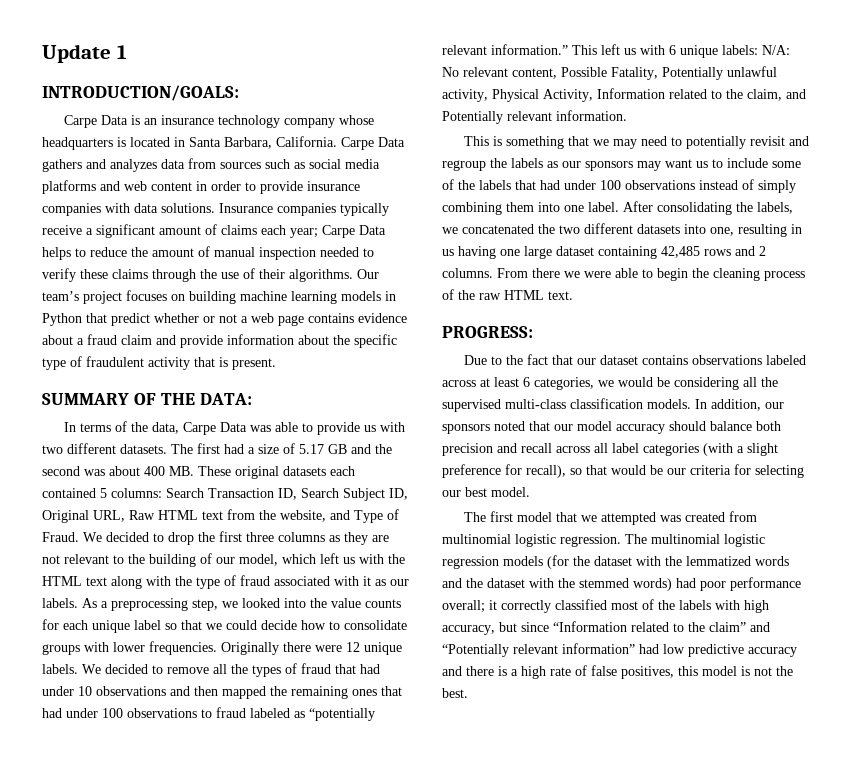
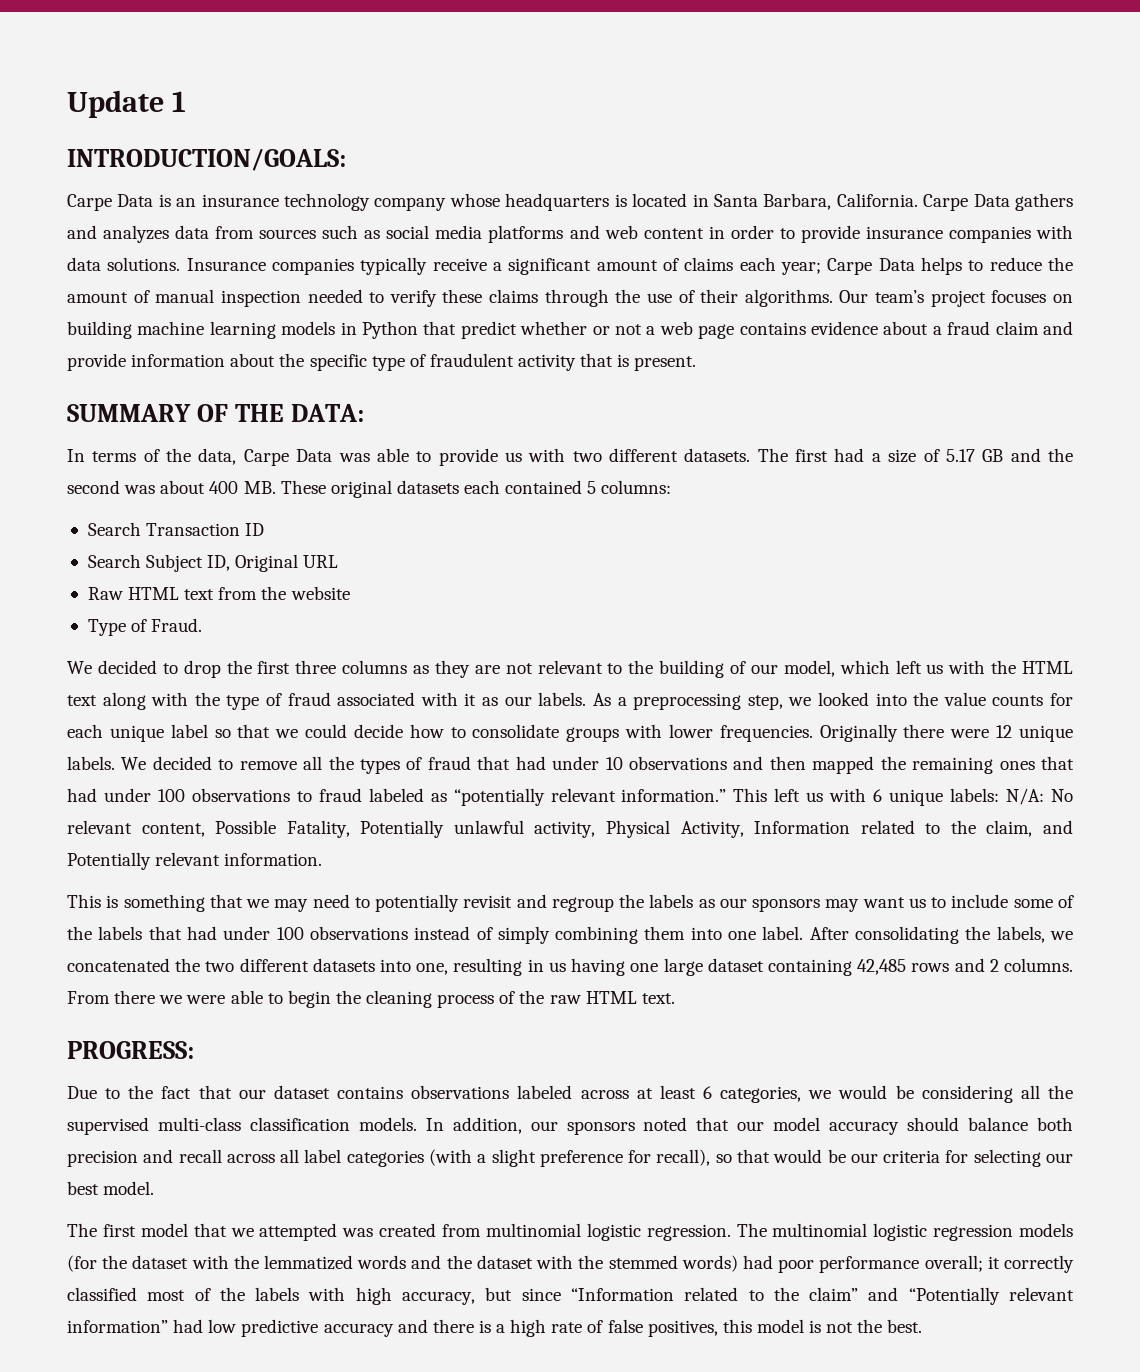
- The first had a size of 5.17 GB and the second was about 400 MB. These original datasets each contained 5 columns: Search Transaction ID, Search Subject ID, Original URL, Raw HTML text from the website, and Type of Fraud. We decided to drop the first three columns as they are not relevant to the building of our model, which left us with the HTML text along with the type of fraud associated with it as our labels.
+ The first had a size of 5.17 GB and the second was about 400 MB. These original datasets each contained 5 columns:
+ Search Transaction ID
+ Search Subject ID, Original URL
+ Raw HTML text from the website
+ Type of Fraud.
+ We decided to drop the first three columns as they are not relevant to the building of our model, which left us with the HTML text along with the type of fraud associated with it as our labels.

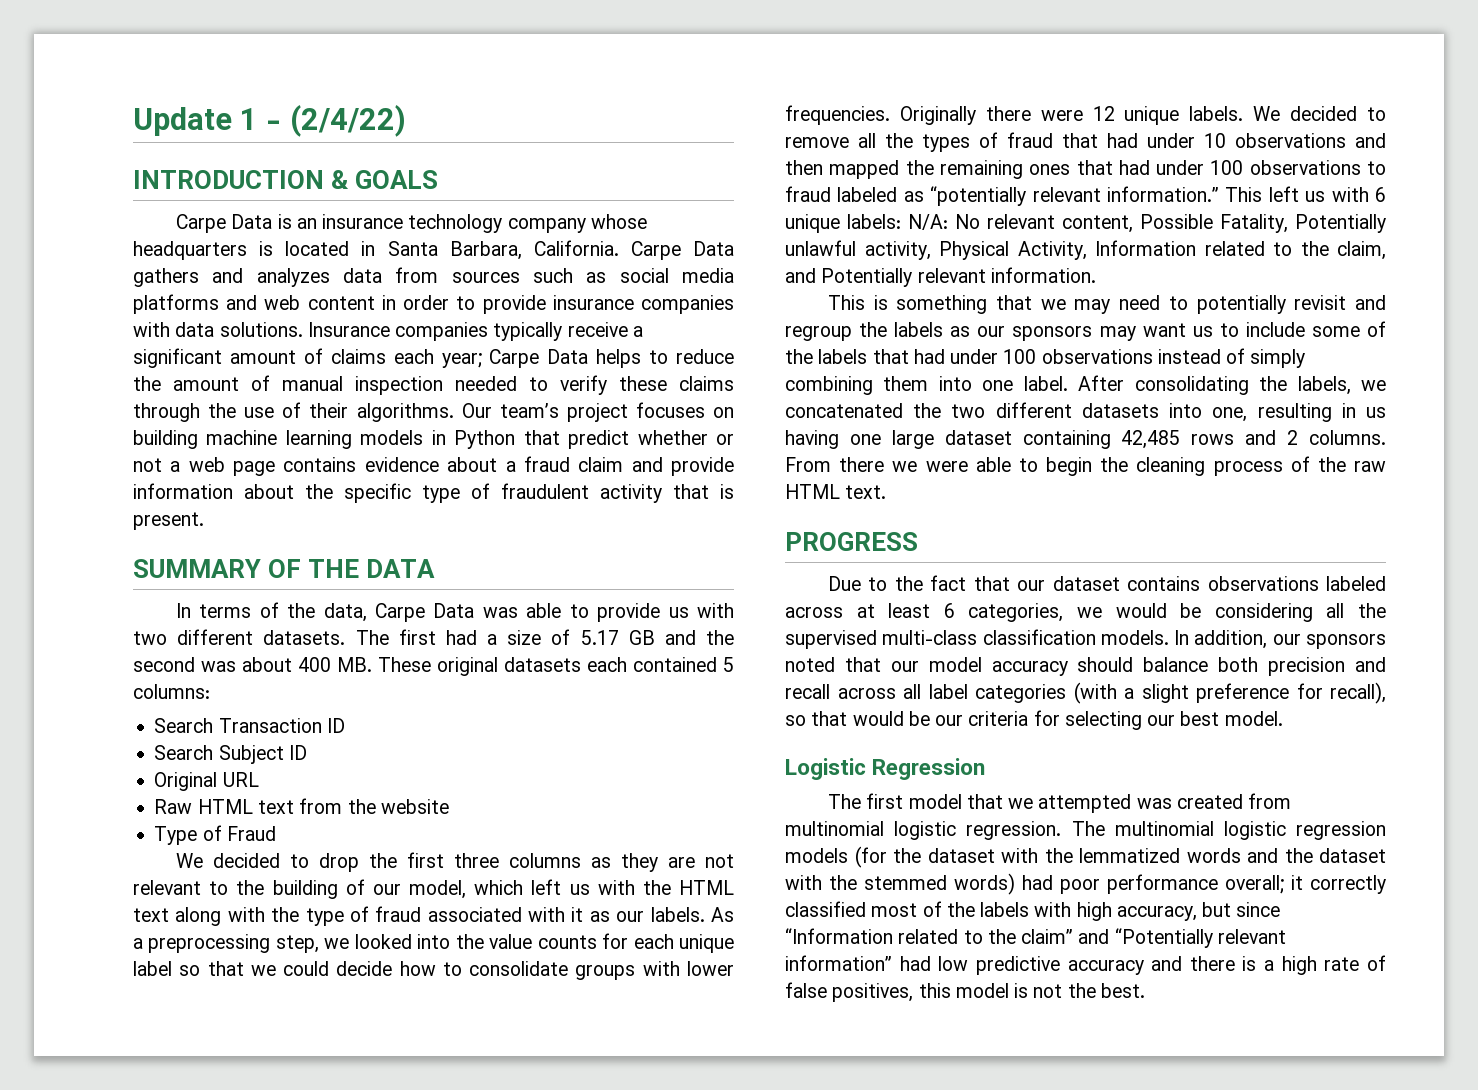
- Update 1
- INTRODUCTION/GOALS:
+ Update 1 - (2/4/22)
+ INTRODUCTION & GOALS
- SUMMARY OF THE DATA:
+ SUMMARY OF THE DATA
- Search Subject ID, Original URL
+ Search Subject ID
+ Original URL
- Type of Fraud.
+ Type of Fraud
- PROGRESS:
+ PROGRESS
+ Logistic Regression

